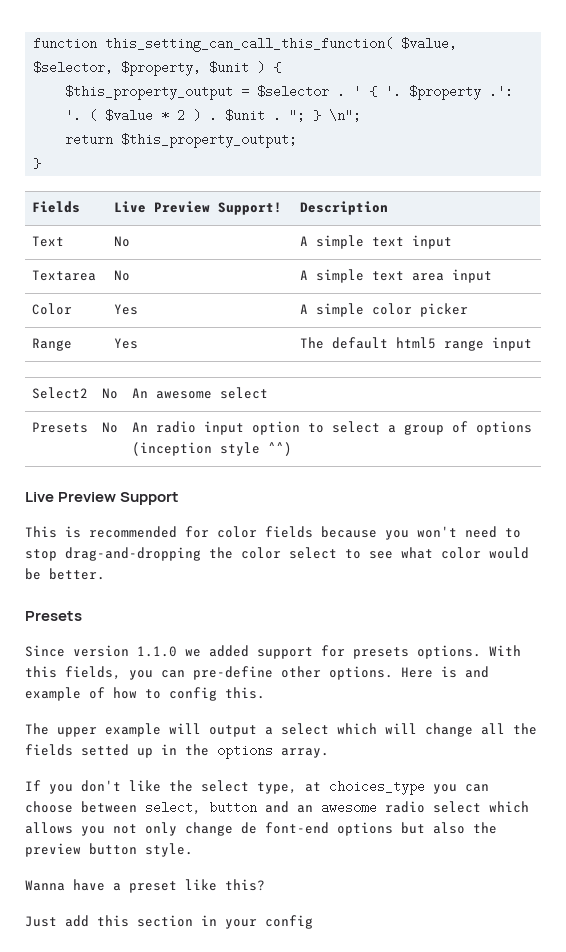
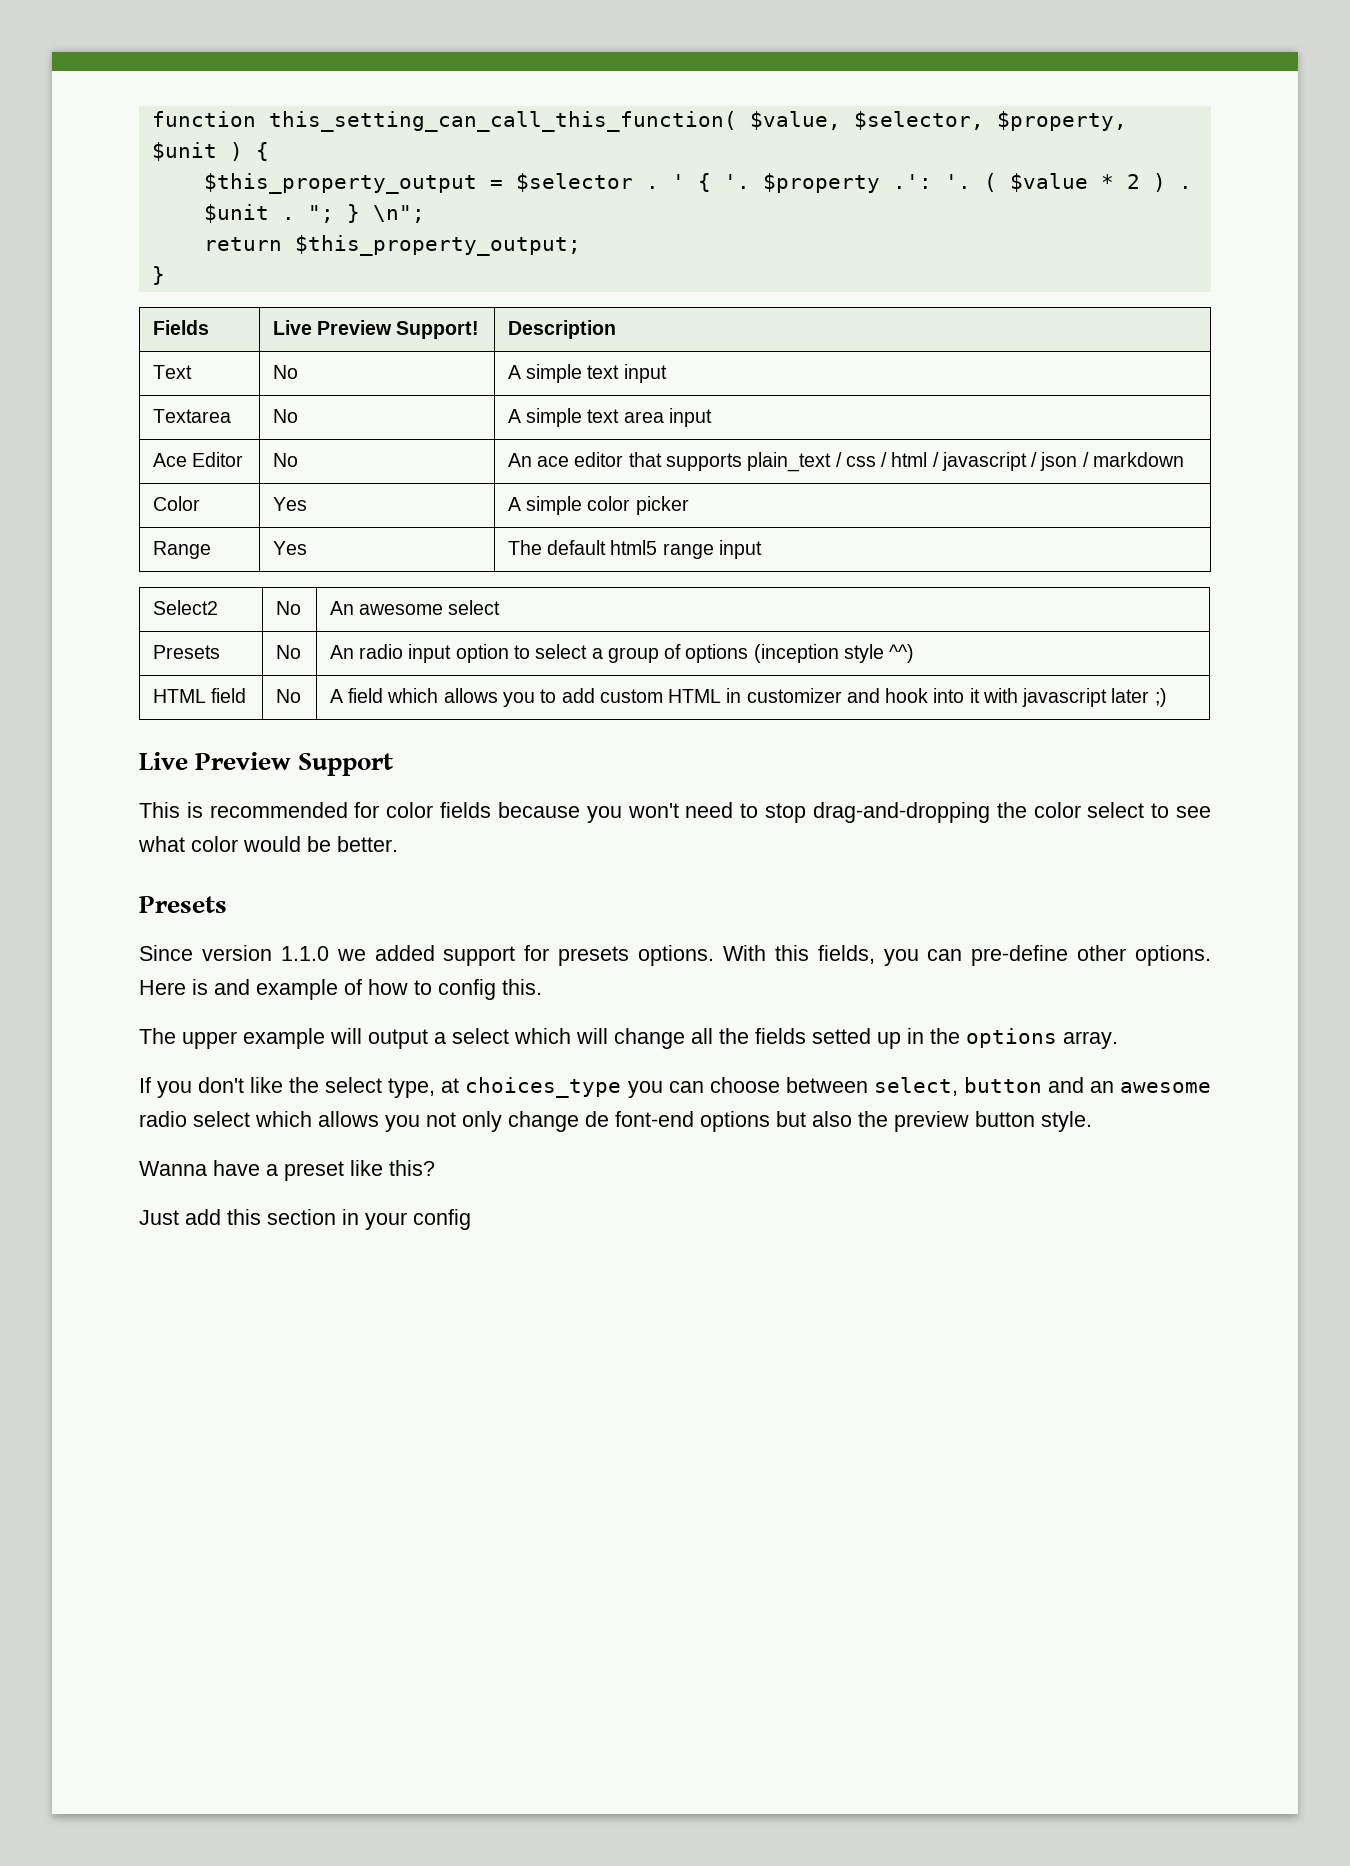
+ Ace Editor | No | An ace editor that supports plain_text / css / html / javascript / json / markdown
+ HTML field | No | A field which allows you to add custom HTML in customizer and hook into it with javascript later ;)

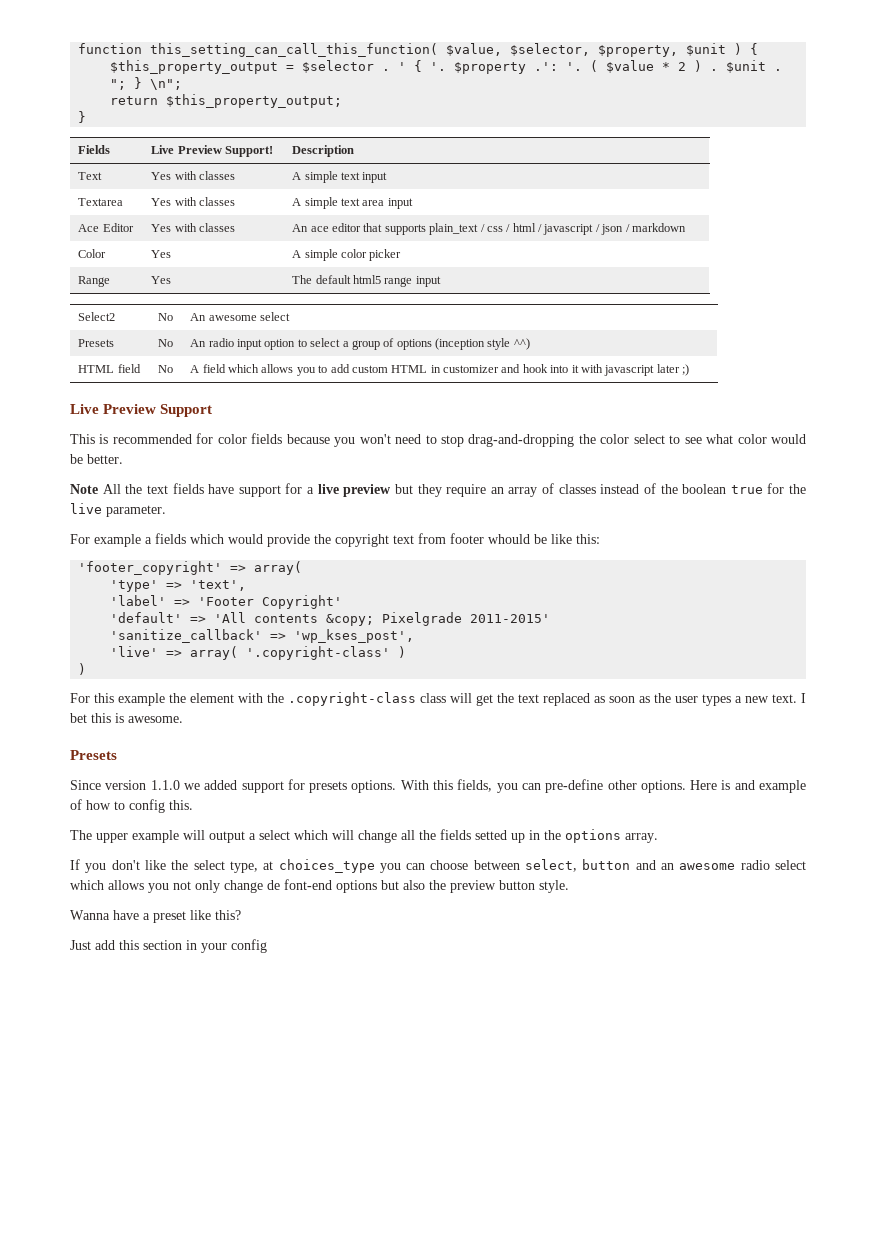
- Text | No | A simple text input
+ Text | Yes with classes | A simple text input
- Textarea | No | A simple text area input
+ Textarea | Yes with classes | A simple text area input
- Ace Editor | No | An ace editor that supports plain_text / css / html / javascript / json / markdown
+ Ace Editor | Yes with classes | An ace editor that supports plain_text / css / html / javascript / json / markdown
+ Note All the text fields have support for a live preview but they require an array of classes instead of the boolean true for the live parameter.
+ For example a fields which would provide the copyright text from footer whould be like this:
+ 'footer_copyright' => array(
+ 'type' => 'text',
+ 'label' => 'Footer Copyright'
+ 'default' => 'All contents &copy; Pixelgrade 2011-2015'
+ 'sanitize_callback' => 'wp_kses_post',
+ 'live' => array( '.copyright-class' )
+ )
+ For this example the element with the .copyright-class class will get the text replaced as soon as the user types a new text. I bet this is awesome.

